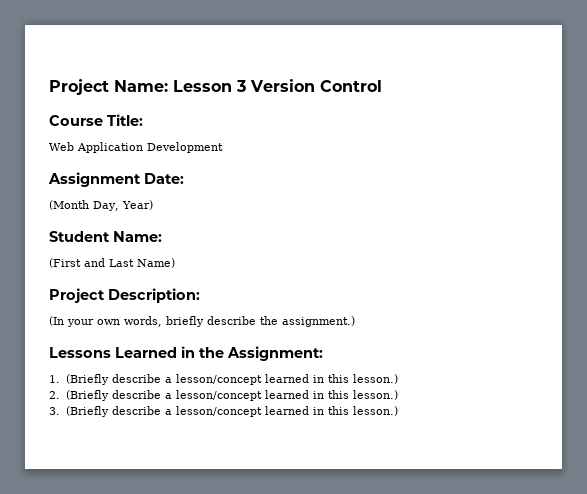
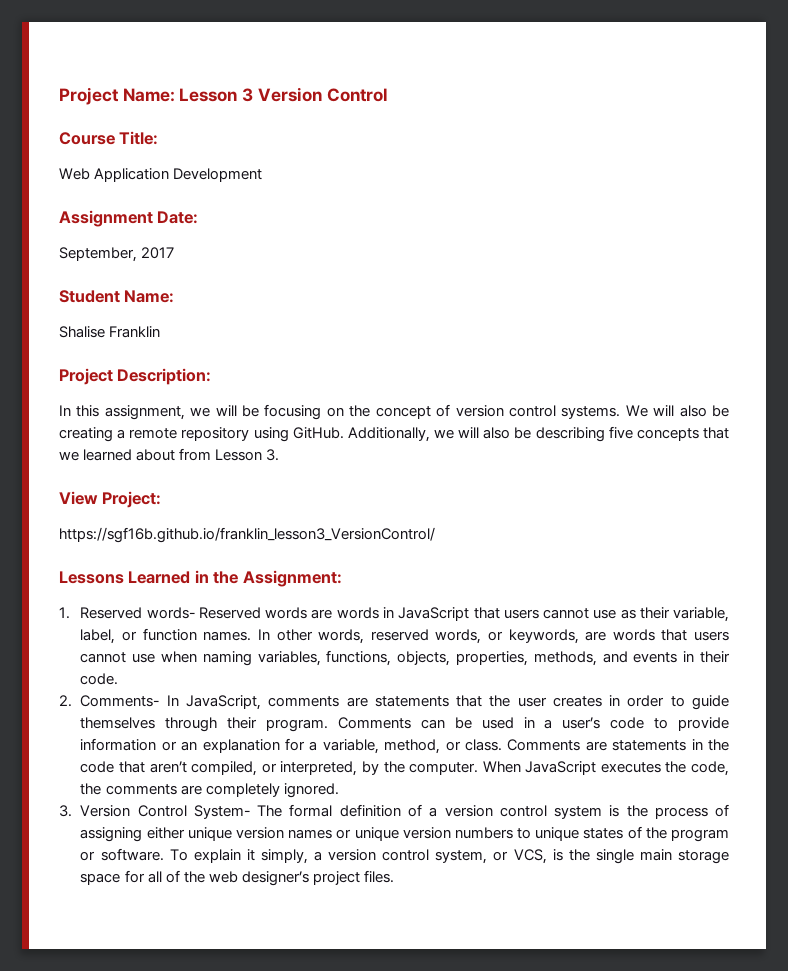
- (Month Day, Year)
+ September, 2017
- (First and Last Name)
+ Shalise Franklin
  Project Description:
- (In your own words, briefly describe the assignment.)
+ In this assignment, we will be focusing on the concept of version control systems. We will also be creating a remote repository using GitHub. Additionally, we will also be describing five concepts that we learned about from Lesson 3.
+ View Project:
+ https://sgf16b.github.io/franklin_lesson3_VersionControl/
- 1. (Briefly describe a lesson/concept learned in this lesson.)
- 2. (Briefly describe a lesson/concept learned in this lesson.)
- 3. (Briefly describe a lesson/concept learned in this lesson.)
+ 1. Reserved words- Reserved words are words in JavaScript that users cannot use as their variable, label, or function names. In other words, reserved words, or keywords, are words that users cannot use when naming variables, functions, objects, properties, methods, and events in their code.
+ 2. Comments- In JavaScript, comments are statements that the user creates in order to guide themselves through their program. Comments can be used in a user’s code to provide information or an explanation for a variable, method, or class. Comments are statements in the code that aren’t compiled, or interpreted, by the computer. When JavaScript executes the code, the comments are completely ignored.
+ 3. Version Control System- The formal definition of a version control system is the process of assigning either unique version names or unique version numbers to unique states of the program or software. To explain it simply, a version control system, or VCS, is the single main storage space for all of the web designer’s project files.

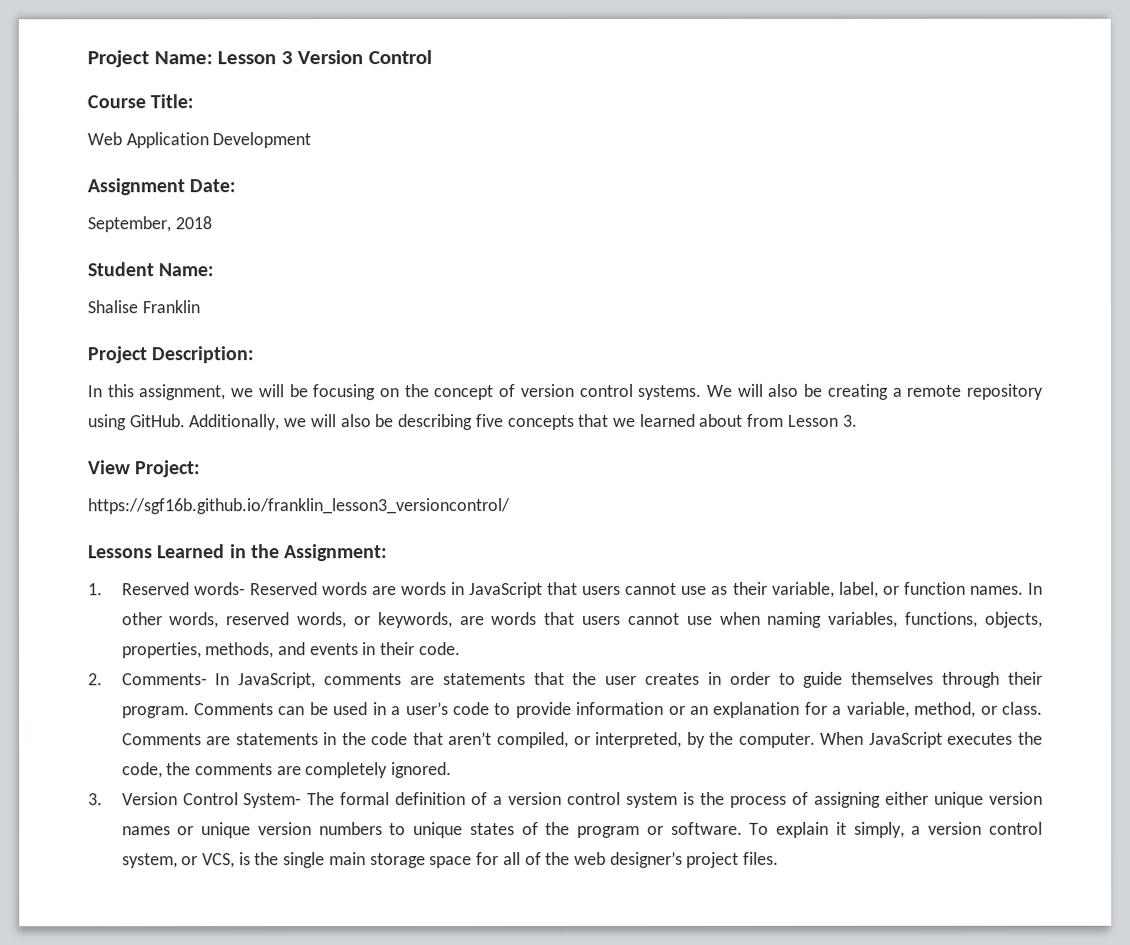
- September, 2017
+ September, 2018
- https://sgf16b.github.io/franklin_lesson3_VersionControl/
+ https://sgf16b.github.io/franklin_lesson3_versioncontrol/

